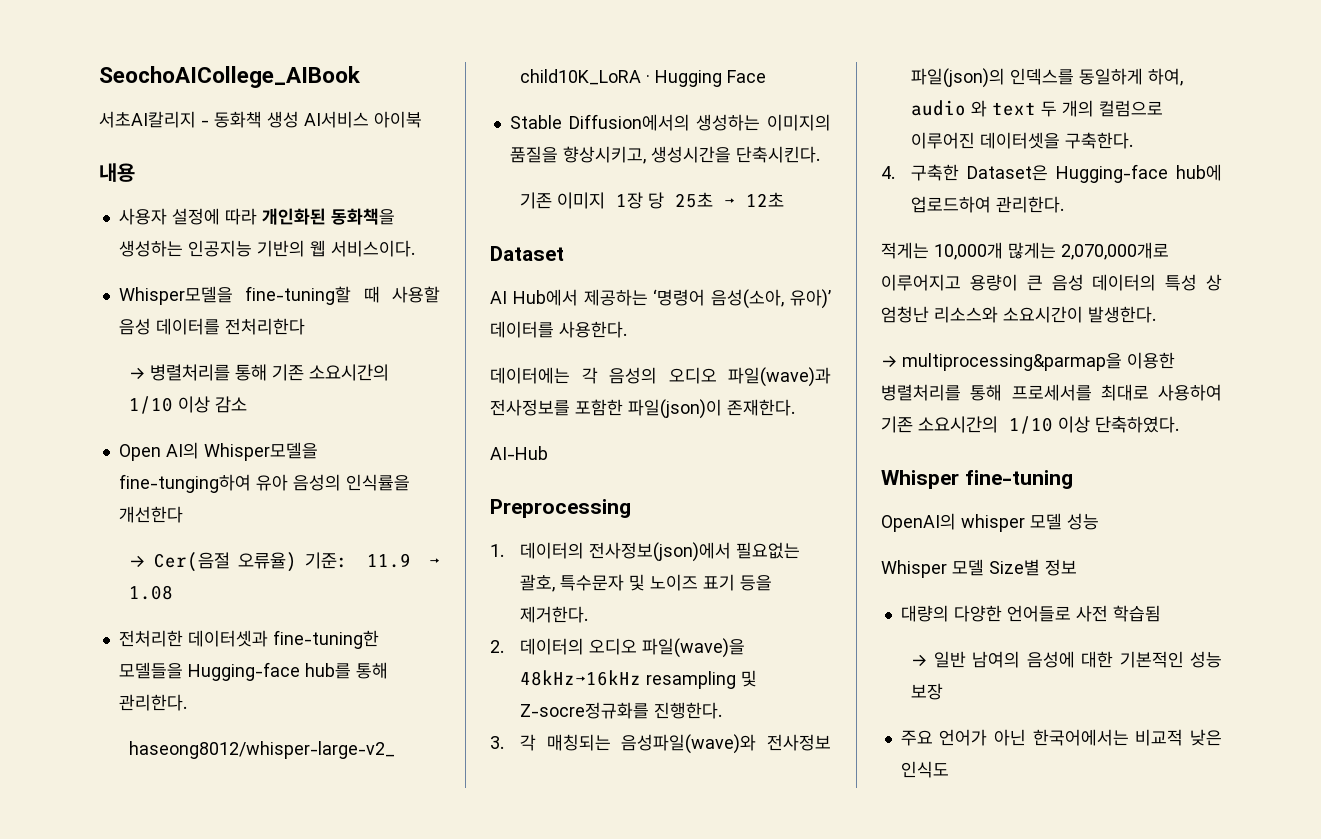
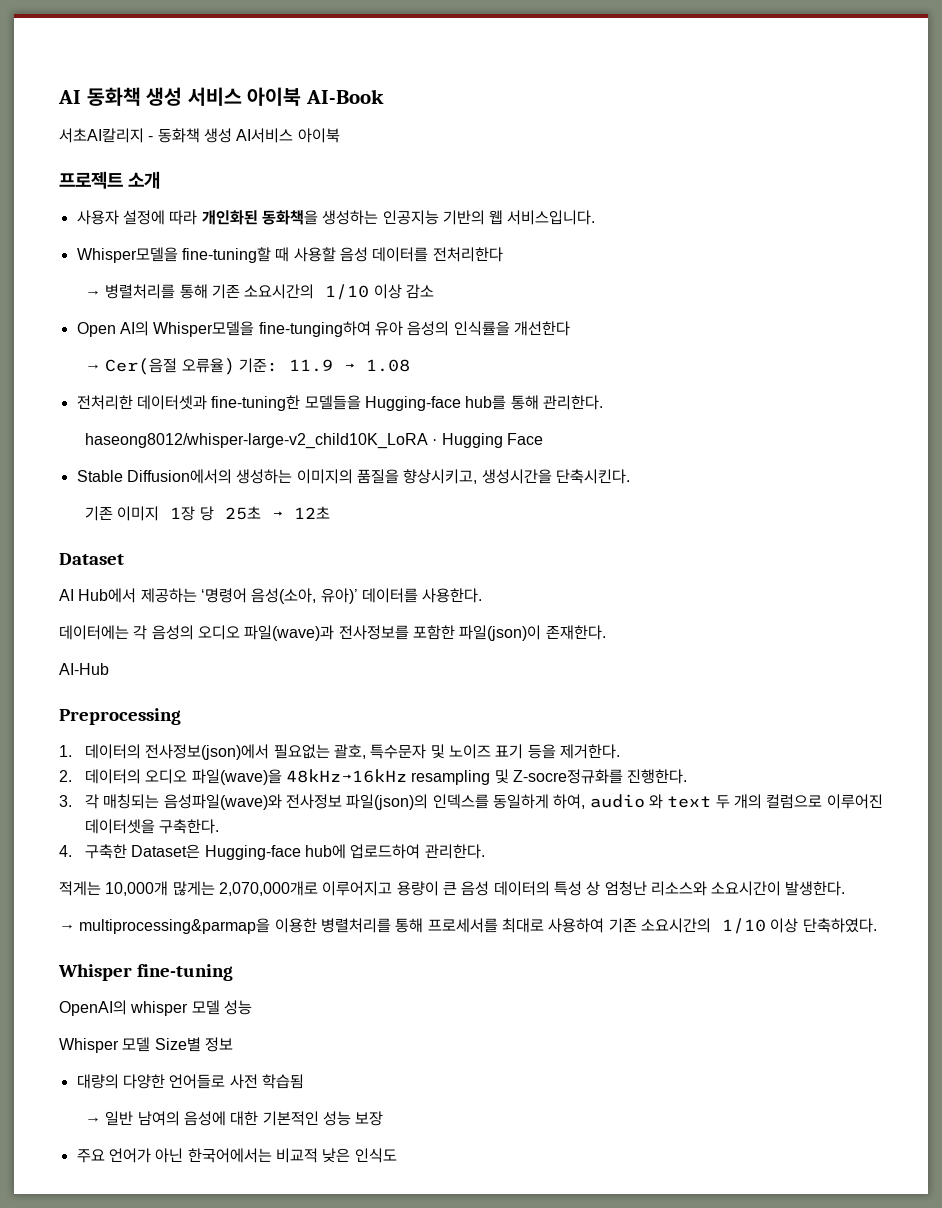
- SeochoAICollege_AIBook
+ AI 동화책 생성 서비스 아이북 AI-Book
- 내용
+ 프로젝트 소개
- 사용자 설정에 따라 개인화된 동화책을 생성하는 인공지능 기반의 웹 서비스이다.
+ 사용자 설정에 따라 개인화된 동화책을 생성하는 인공지능 기반의 웹 서비스입니다.

